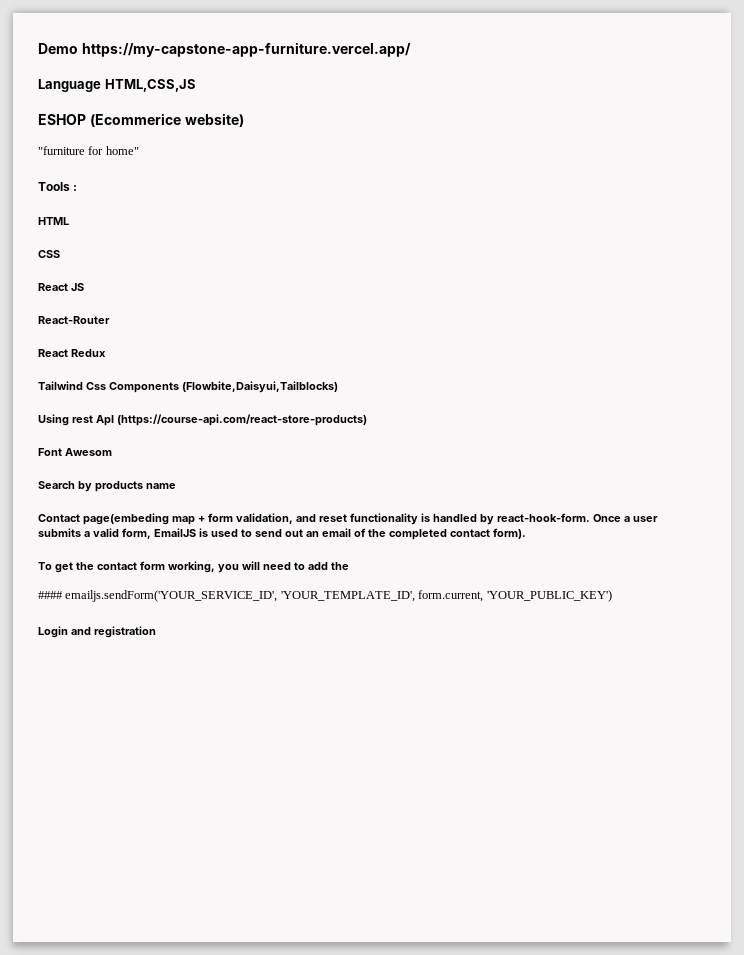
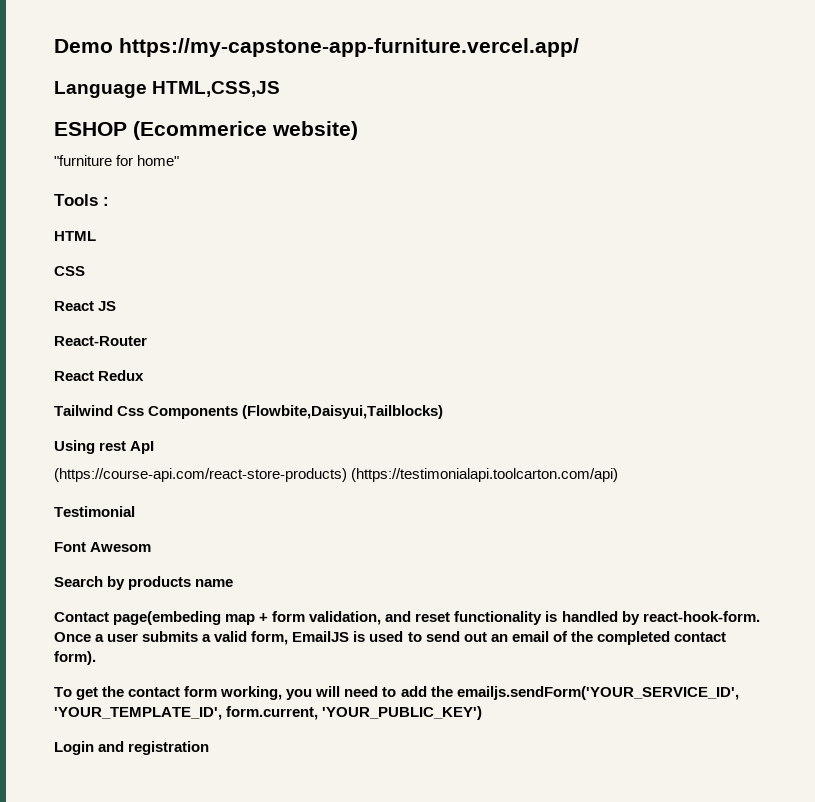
- Using rest ApI (https://course-api.com/react-store-products)
+ Using rest ApI
+ (https://course-api.com/react-store-products) (https://testimonialapi.toolcarton.com/api)
+ Testimonial
- To get the contact form working, you will need to add the
- #### emailjs.sendForm('YOUR_SERVICE_ID', 'YOUR_TEMPLATE_ID', form.current, 'YOUR_PUBLIC_KEY')
+ To get the contact form working, you will need to add the emailjs.sendForm('YOUR_SERVICE_ID', 'YOUR_TEMPLATE_ID', form.current, 'YOUR_PUBLIC_KEY')

